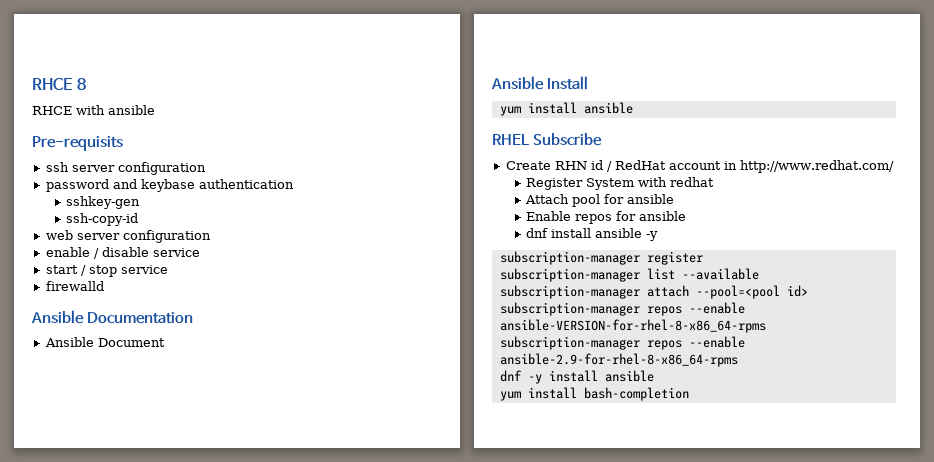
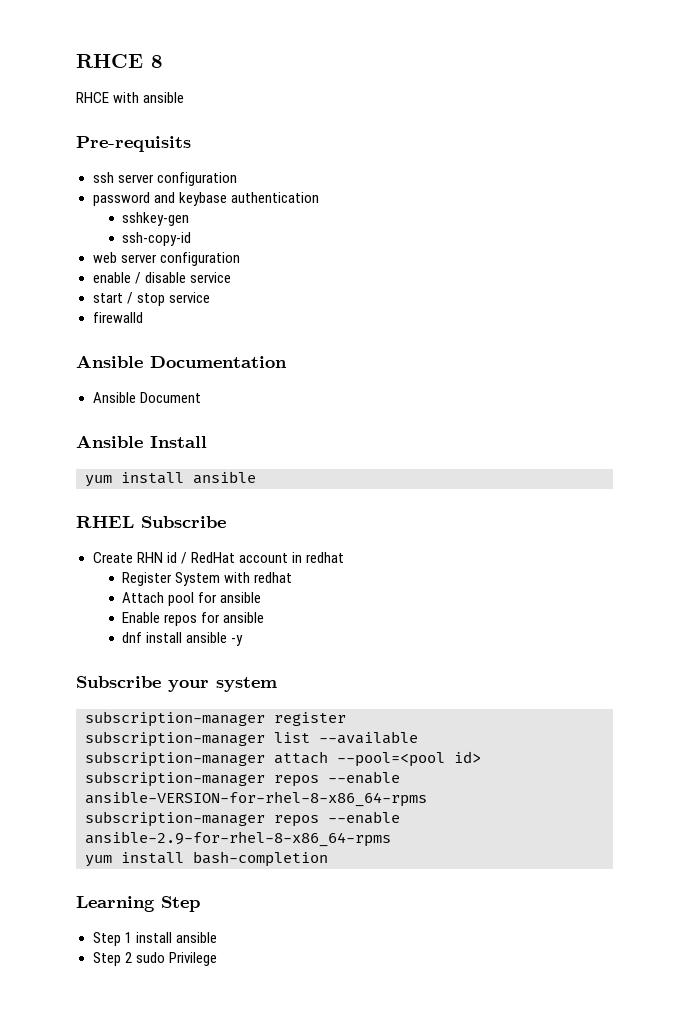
- Create RHN id / RedHat account in http://www.redhat.com/
+ Create RHN id / RedHat account in redhat
+ Subscribe your system
- dnf -y install ansible
  yum install bash-completion
+ Learning Step
+ Step 1 install ansible
+ Step 2 sudo Privilege

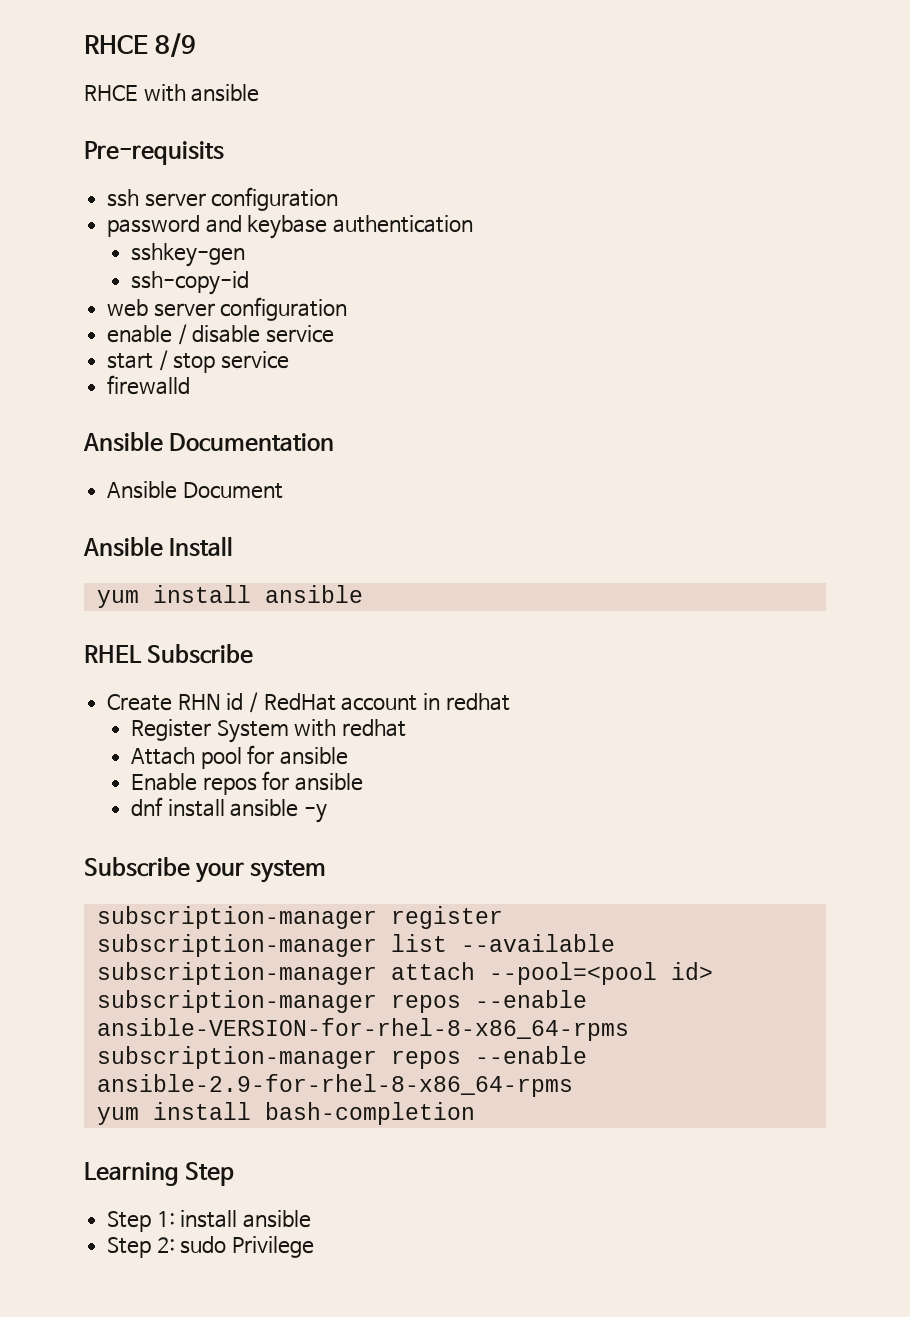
- RHCE 8
+ RHCE 8/9
- Step 1 install ansible
+ Step 1: install ansible
- Step 2 sudo Privilege
+ Step 2: sudo Privilege

